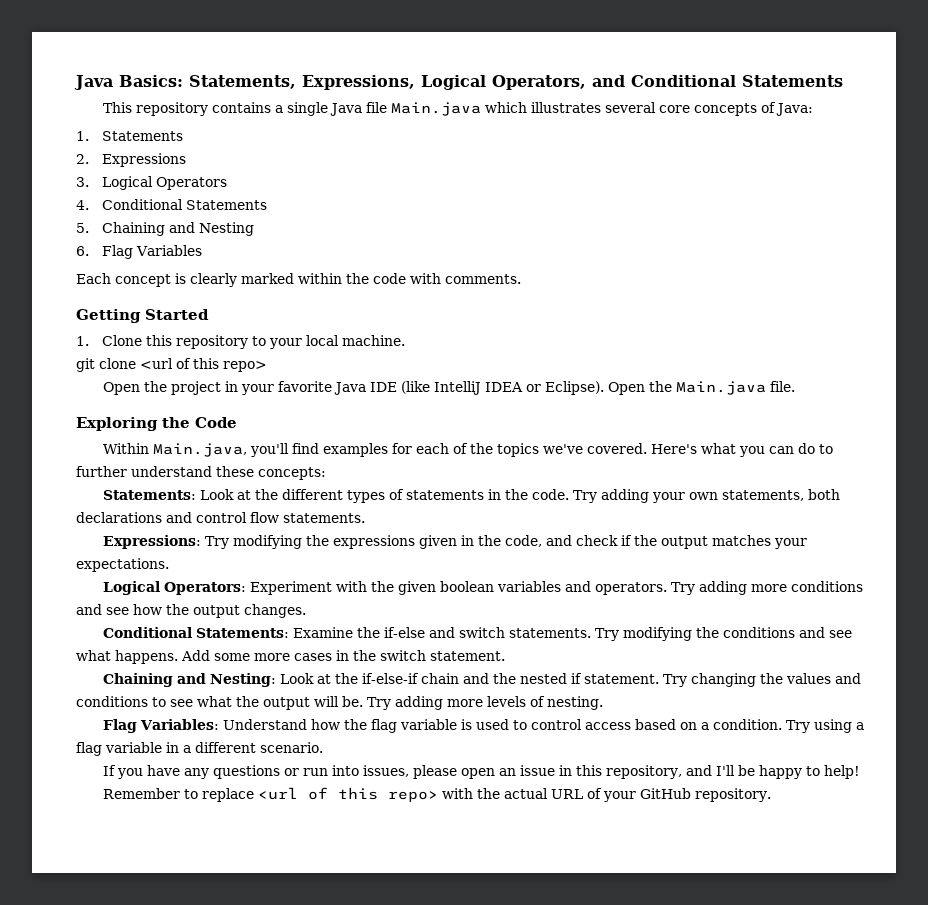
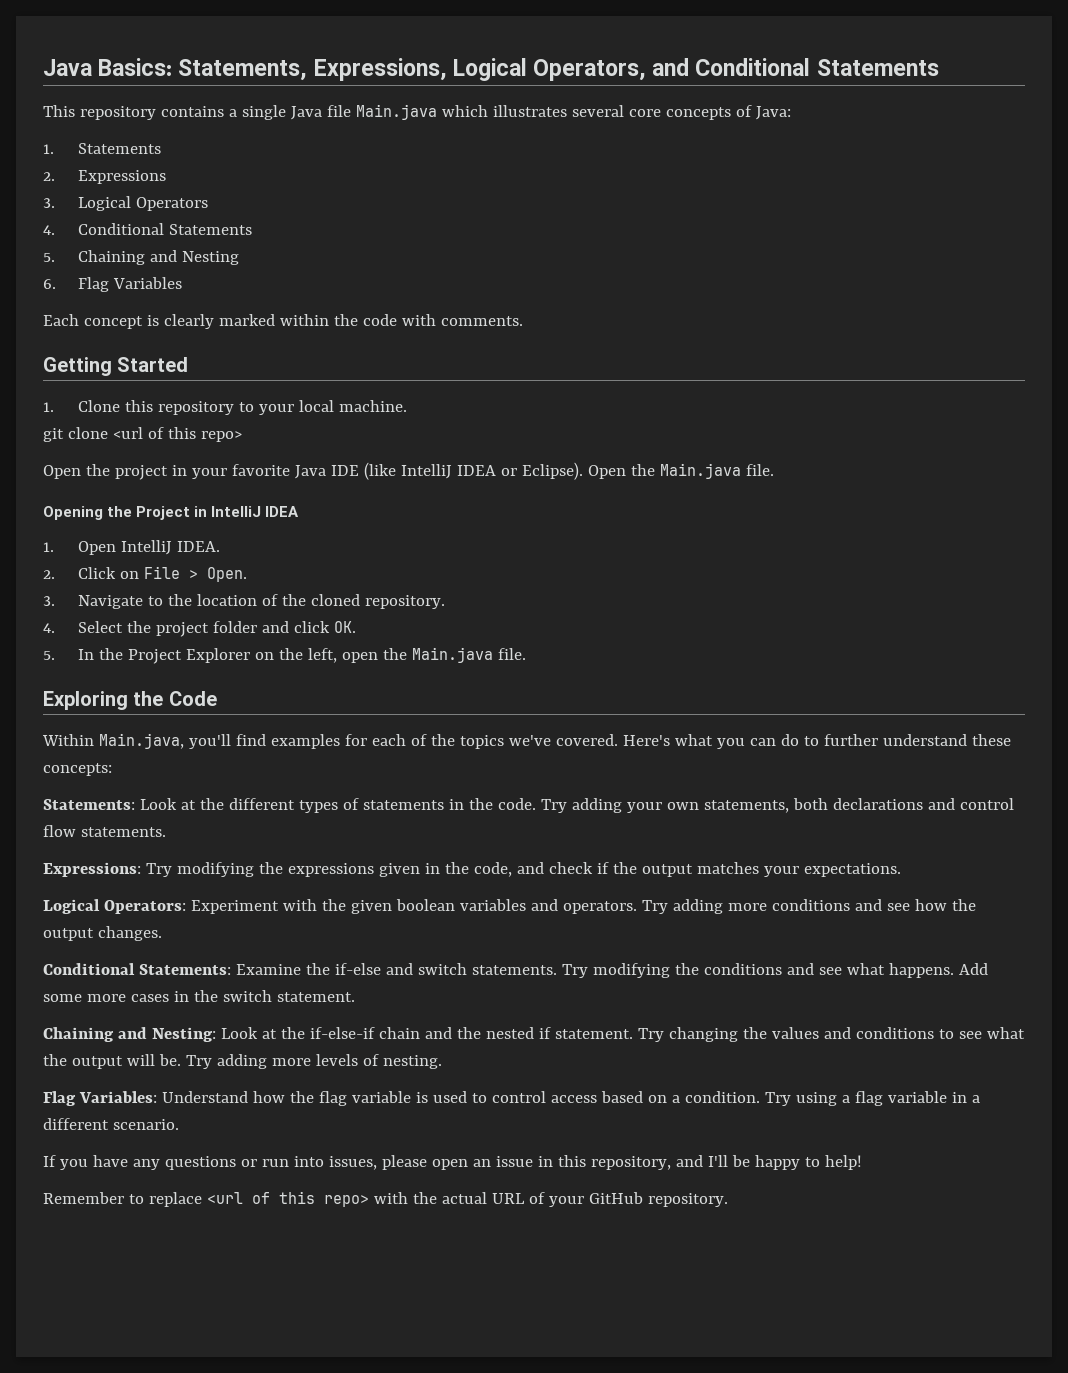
+ Opening the Project in IntelliJ IDEA
+ 1. Open IntelliJ IDEA.
+ 2. Click on File > Open.
+ 3. Navigate to the location of the cloned repository.
+ 4. Select the project folder and click OK.
+ 5. In the Project Explorer on the left, open the Main.java file.

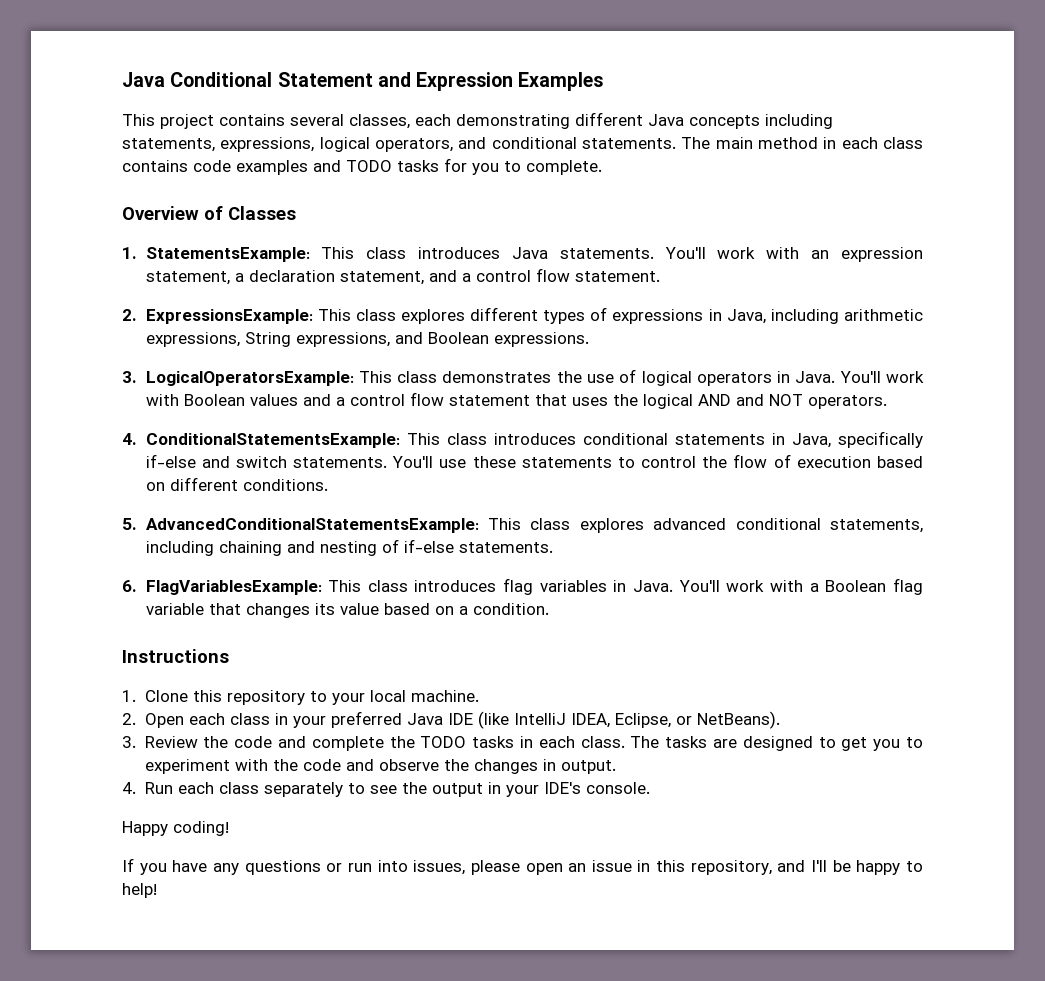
- Java Basics: Statements, Expressions, Logical Operators, and Conditional Statements
- This repository contains a single Java file Main.java which illustrates several core concepts of Java:
- 1. Statements
- 2. Expressions
- 3. Logical Operators
- 4. Conditional Statements
- 5. Chaining and Nesting
- 6. Flag Variables
- Each concept is clearly marked within the code with comments.
- Getting Started
+ Java Conditional Statement and Expression Examples
+ This project contains several classes, each demonstrating different Java concepts including statements, expressions, logical operators, and conditional statements. The main method in each class contains code examples and TODO tasks for you to complete.
+ Overview of Classes
+ 1. StatementsExample: This class introduces Java statements. You'll work with an expression statement, a declaration statement, and a control flow statement.
+ 2. ExpressionsExample: This class explores different types of expressions in Java, including arithmetic expressions, String expressions, and Boolean expressions.
+ 3. LogicalOperatorsExample: This class demonstrates the use of logical operators in Java. You'll work with Boolean values and a control flow statement that uses the logical AND and NOT operators.
+ 4. ConditionalStatementsExample: This class introduces conditional statements in Java, specifically if-else and switch statements. You'll use these statements to control the flow of execution based on different conditions.
+ 5. AdvancedConditionalStatementsExample: This class explores advanced conditional statements, including chaining and nesting of if-else statements.
+ 6. FlagVariablesExample: This class introduces flag variables in Java. You'll work with a Boolean flag variable that changes its value based on a condition.
+ Instructions
- git clone <url of this repo>
- Open the project in your favorite Java IDE (like IntelliJ IDEA or Eclipse). Open the Main.java file.
- Opening the Project in IntelliJ IDEA
- 1. Open IntelliJ IDEA.
- 2. Click on File > Open.
- 3. Navigate to the location of the cloned repository.
- 4. Select the project folder and click OK.
- 5. In the Project Explorer on the left, open the Main.java file.
- Exploring the Code
- Within Main.java, you'll find examples for each of the topics we've covered. Here's what you can do to further understand these concepts:
- Statements: Look at the different types of statements in the code. Try adding your own statements, both declarations and control flow statements.
- Expressions: Try modifying the expressions given in the code, and check if the output matches your expectations.
- Logical Operators: Experiment with the given boolean variables and operators. Try adding more conditions and see how the output changes.
- Conditional Statements: Examine the if-else and switch statements. Try modifying the conditions and see what happens. Add some more cases in the switch statement.
- Chaining and Nesting: Look at the if-else-if chain and the nested if statement. Try changing the values and conditions to see what the output will be. Try adding more levels of nesting.
- Flag Variables: Understand how the flag variable is used to control access based on a condition. Try using a flag variable in a different scenario.
+ 2. Open each class in your preferred Java IDE (like IntelliJ IDEA, Eclipse, or NetBeans).
+ 3. Review the code and complete the TODO tasks in each class. The tasks are designed to get you to experiment with the code and observe the changes in output.
+ 4. Run each class separately to see the output in your IDE's console.
+ Happy coding!
- Remember to replace <url of this repo> with the actual URL of your GitHub repository.

